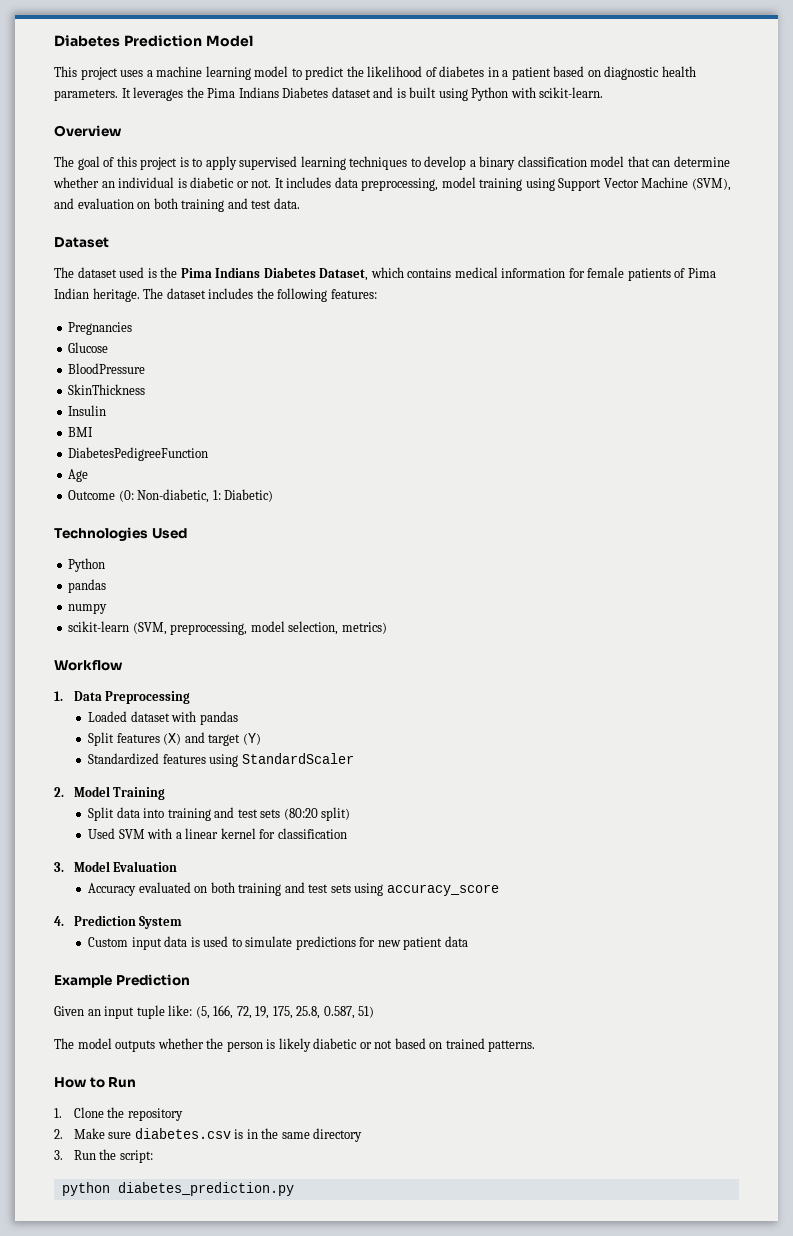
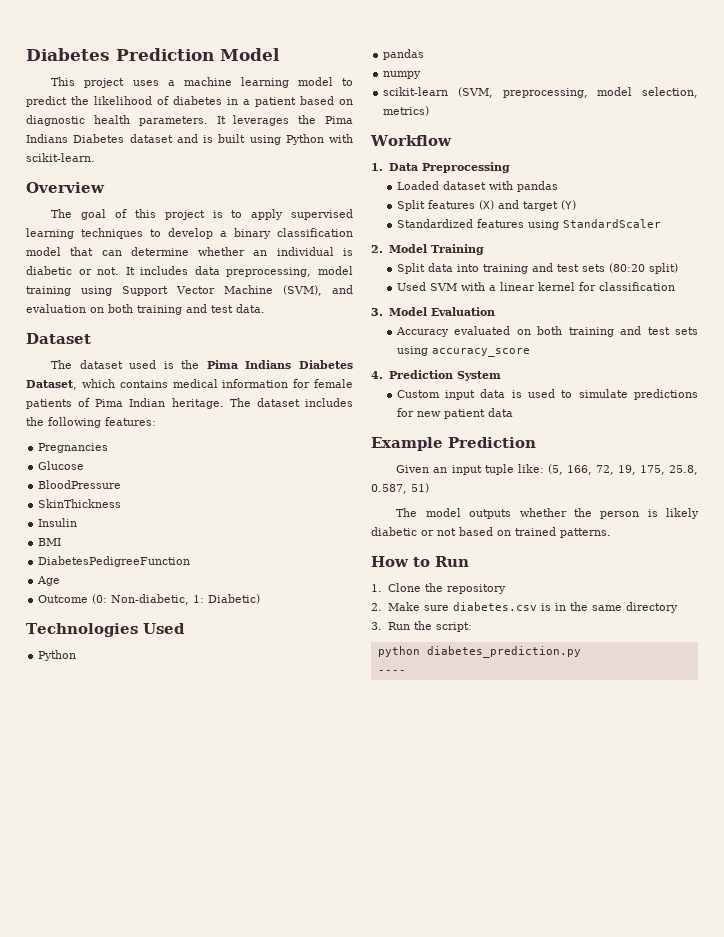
+ ----

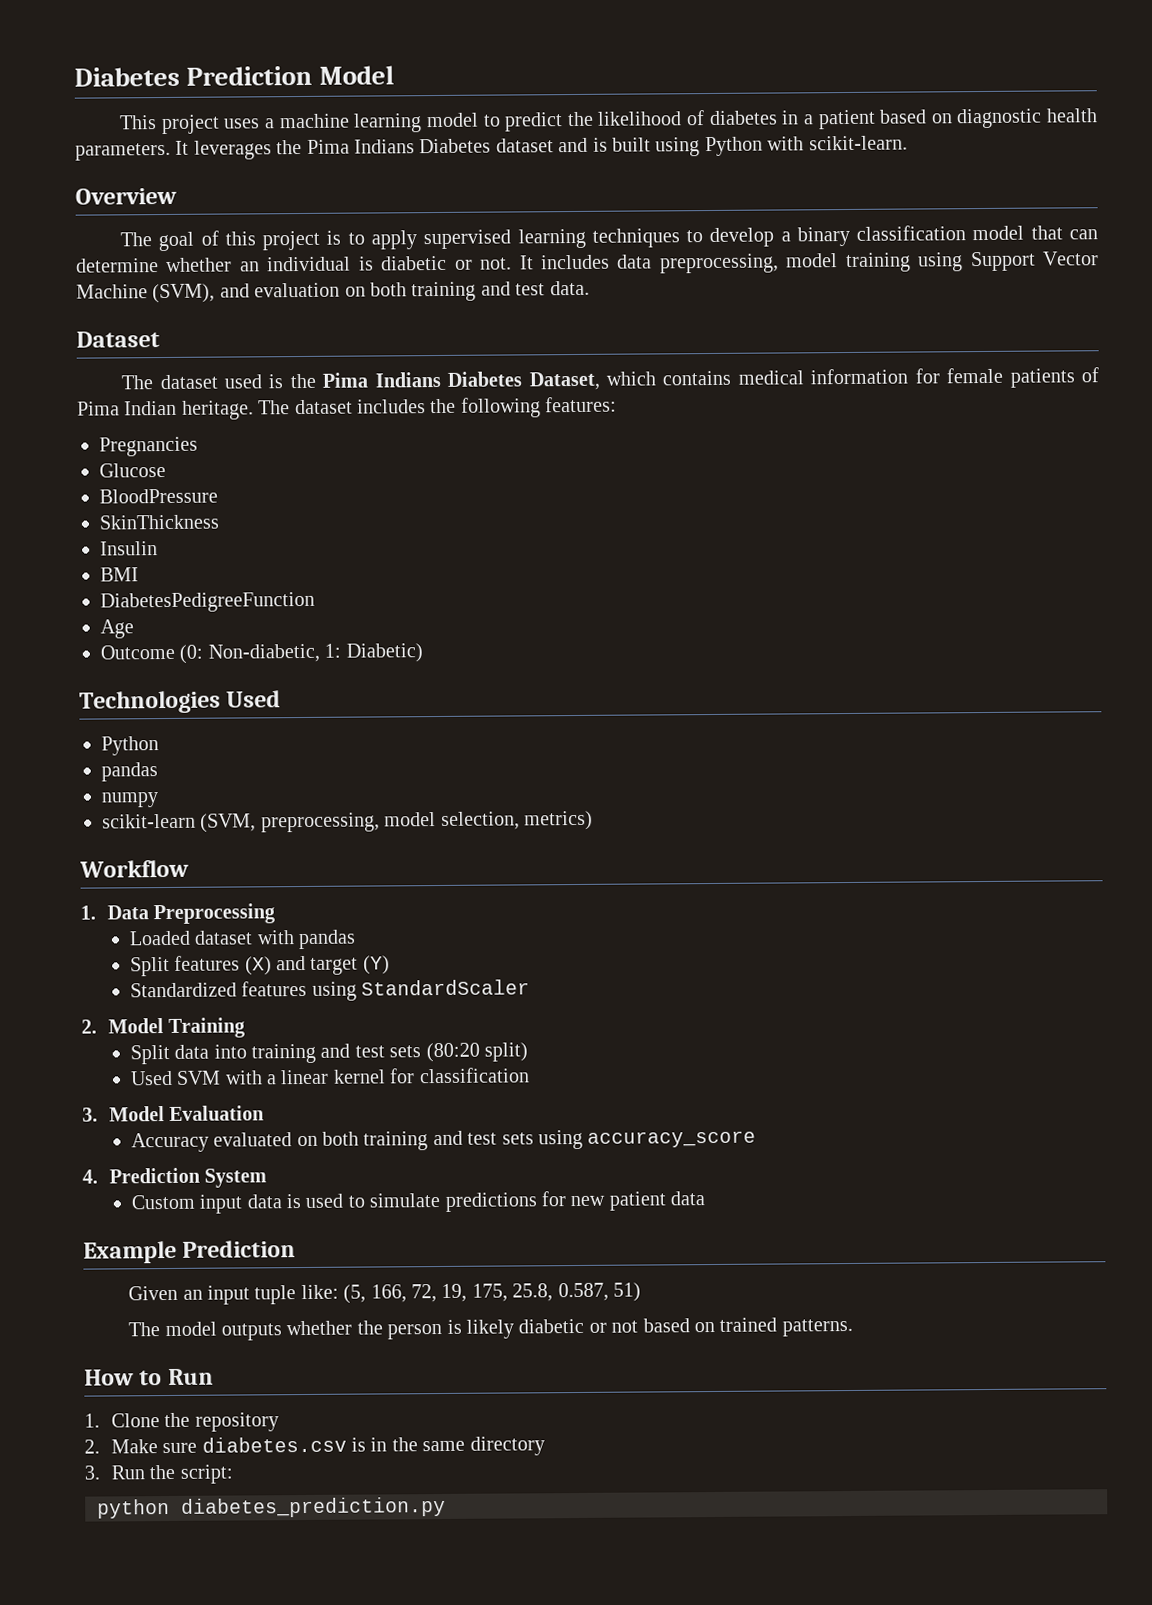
- ----

